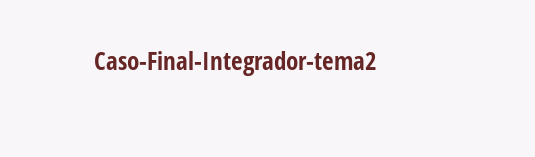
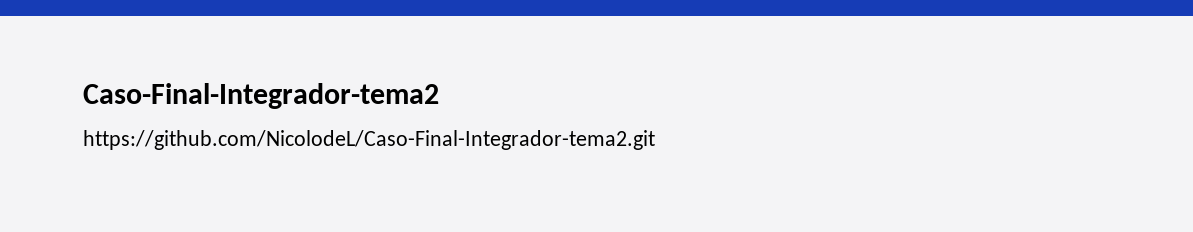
+ https://github.com/NicolodeL/Caso-Final-Integrador-tema2.git

